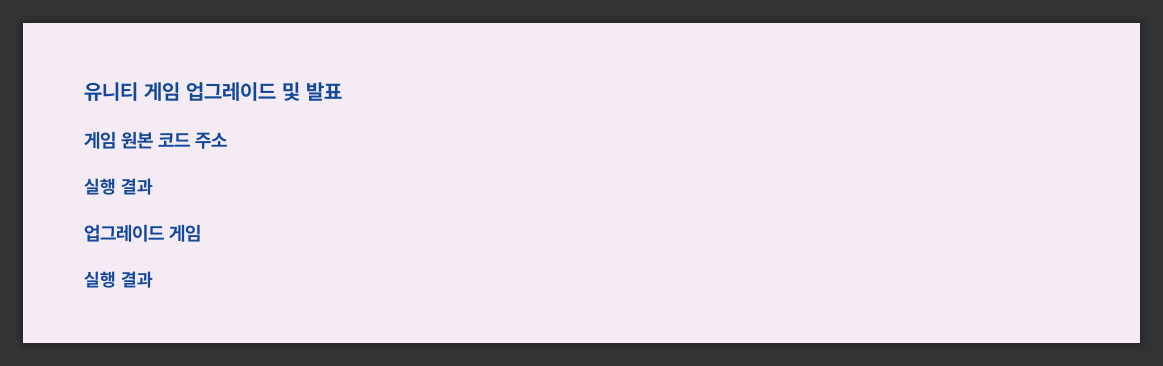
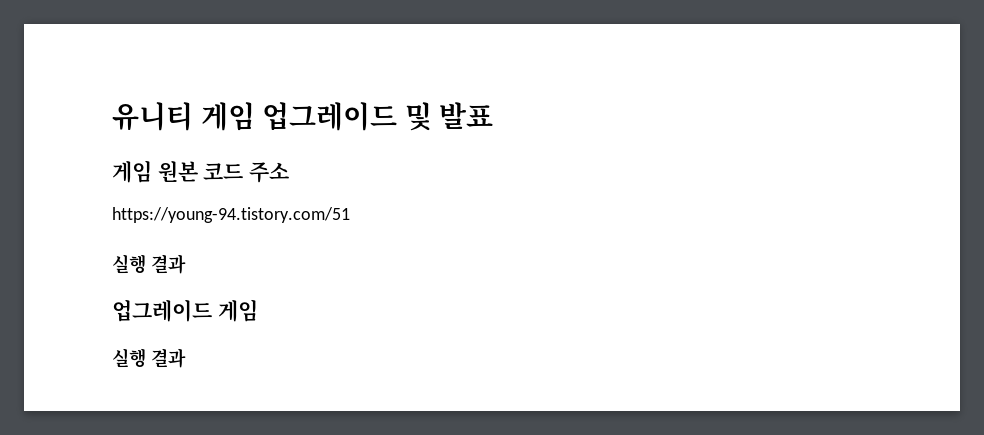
+ https://young-94.tistory.com/51

